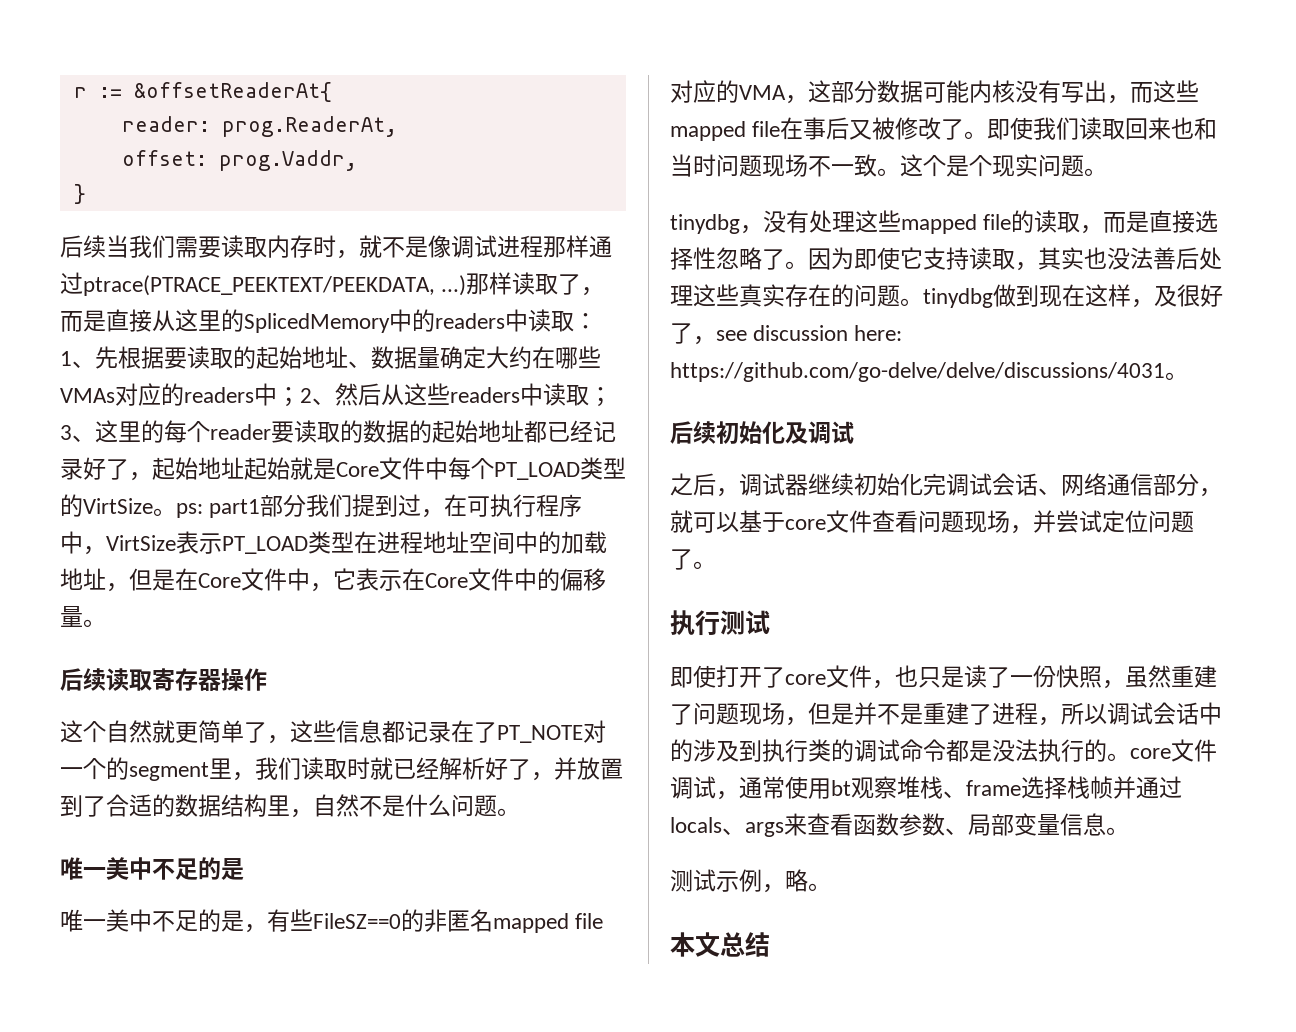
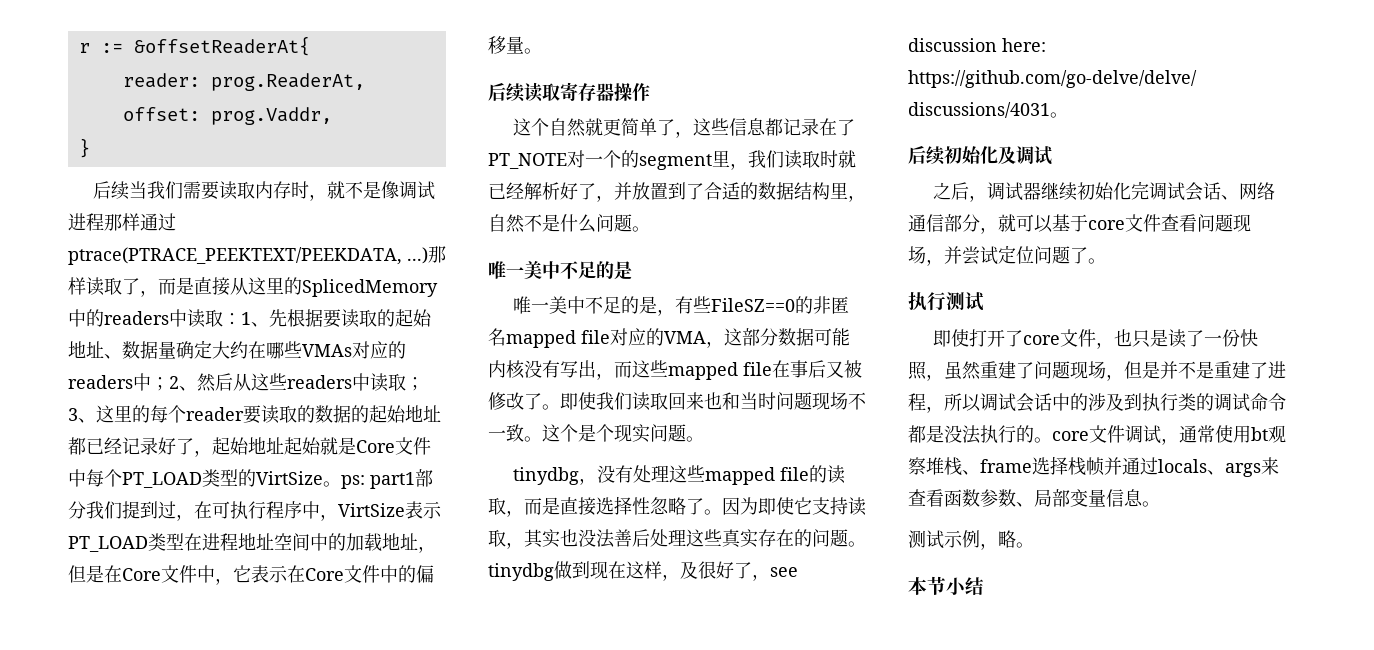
- 本文总结
+ 本节小结

